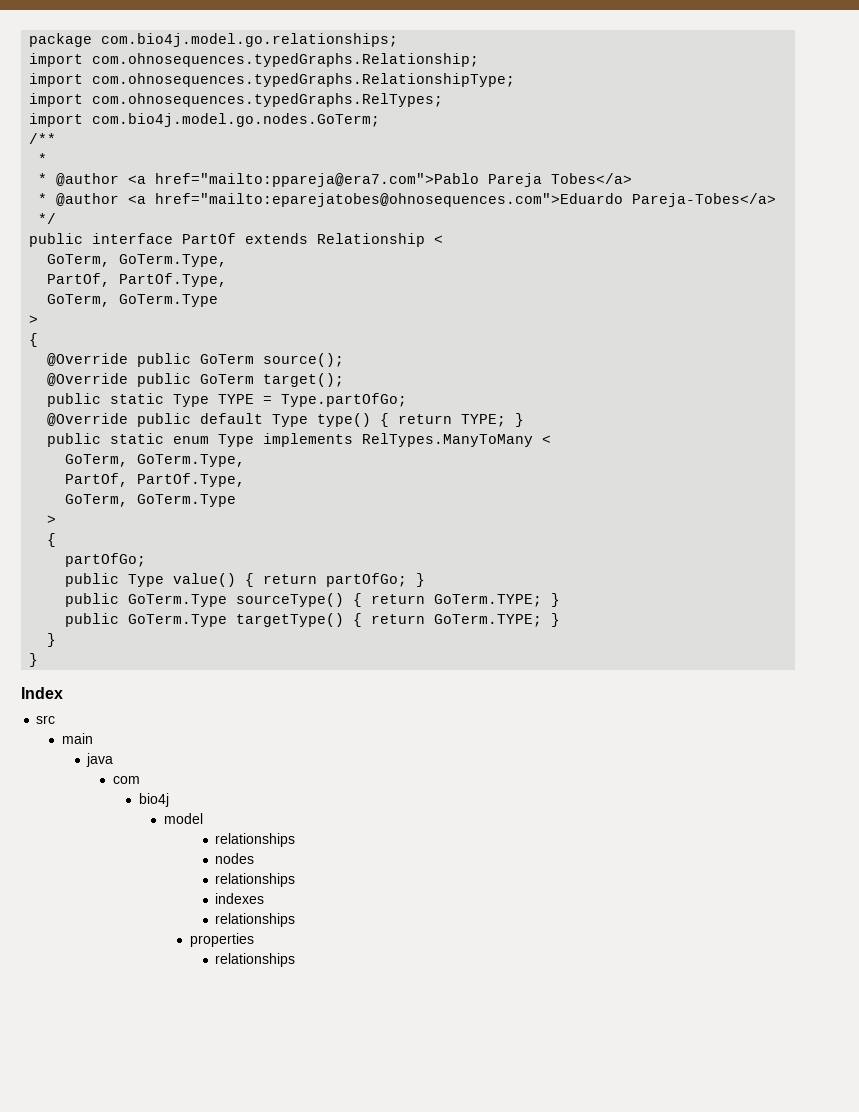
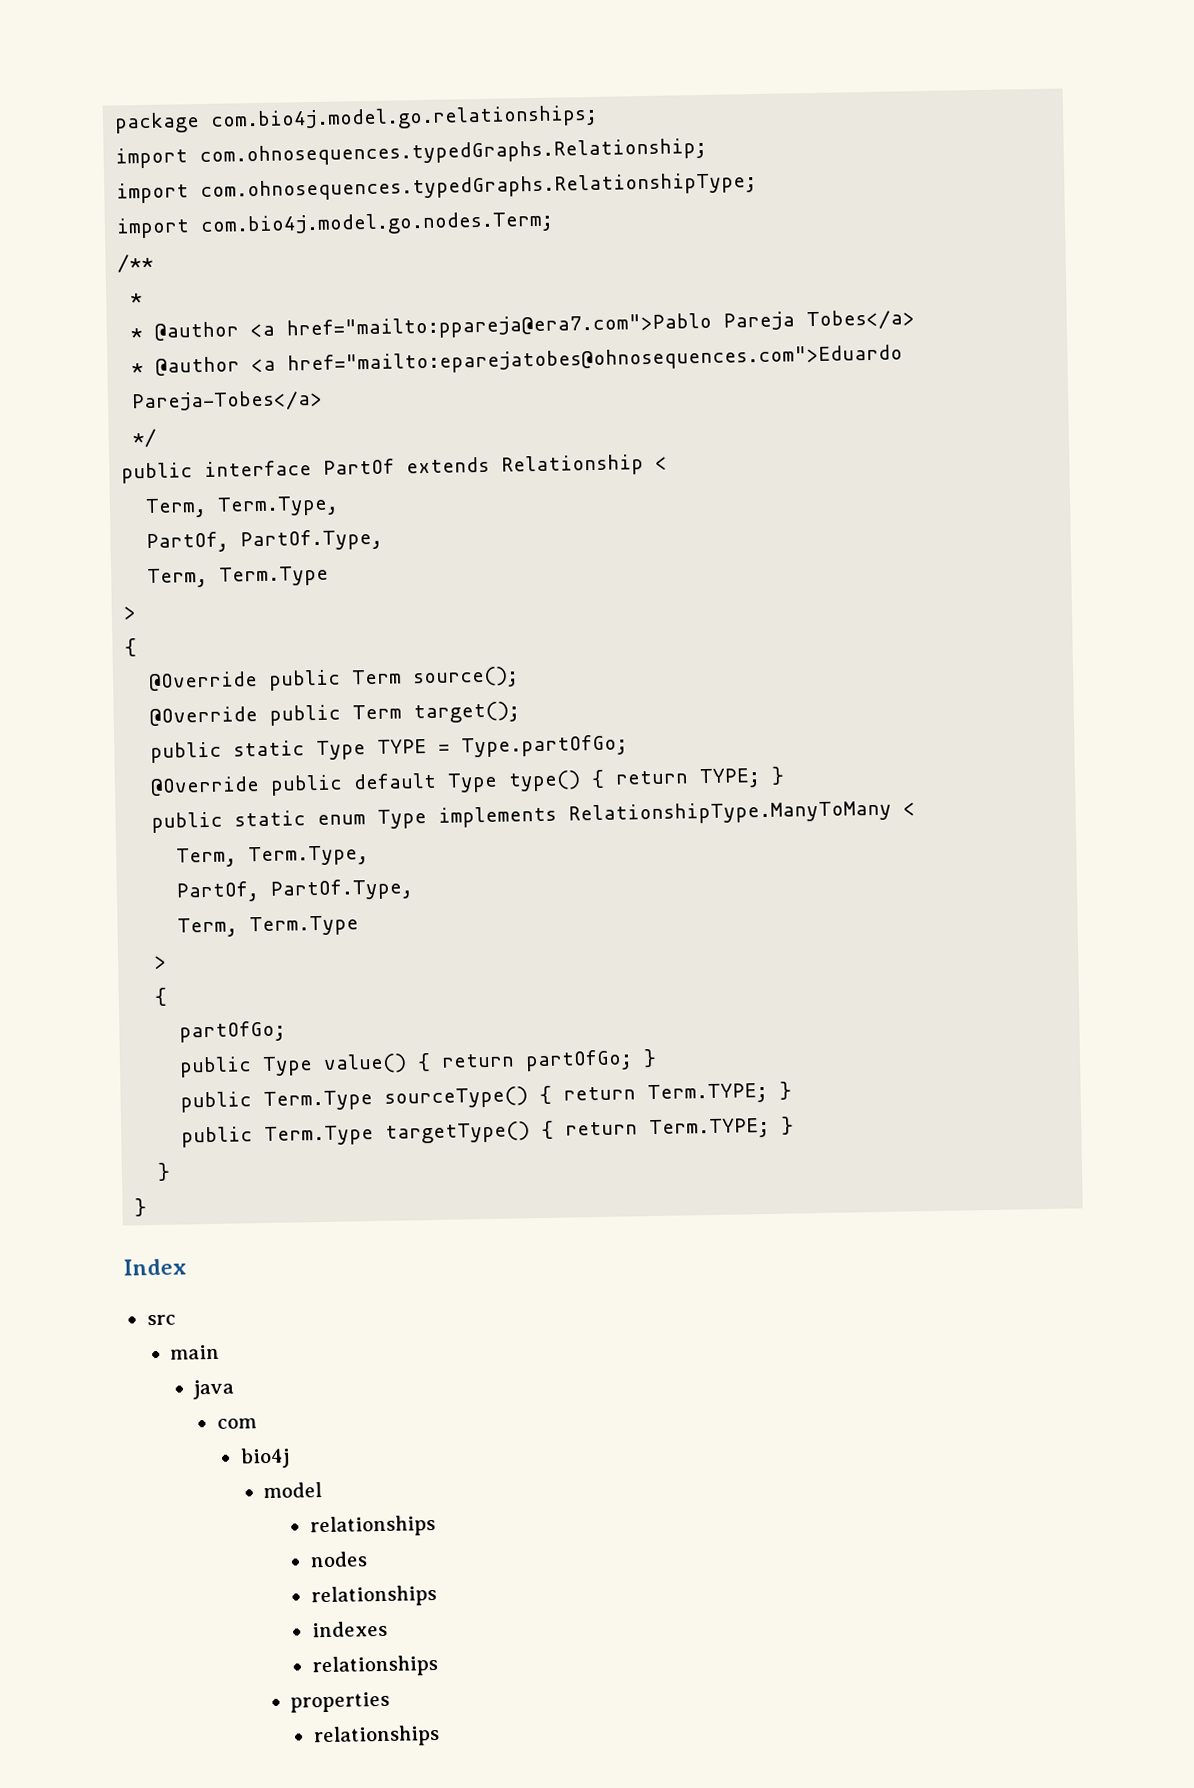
- import com.ohnosequences.typedGraphs.RelTypes;
- import com.bio4j.model.go.nodes.GoTerm;
+ import com.bio4j.model.go.nodes.Term;
  public interface PartOf extends Relationship <
- GoTerm, GoTerm.Type,
+ Term, Term.Type,
  PartOf, PartOf.Type,
- GoTerm, GoTerm.Type
+ Term, Term.Type
- @Override public GoTerm source();
+ @Override public Term source();
- @Override public GoTerm target();
+ @Override public Term target();
- public static enum Type implements RelTypes.ManyToMany <
- GoTerm, GoTerm.Type,
+ public static enum Type implements RelationshipType.ManyToMany <
+ Term, Term.Type,
  PartOf, PartOf.Type,
- GoTerm, GoTerm.Type
+ Term, Term.Type
- public GoTerm.Type sourceType() { return GoTerm.TYPE; }
- public GoTerm.Type targetType() { return GoTerm.TYPE; }
+ public Term.Type sourceType() { return Term.TYPE; }
+ public Term.Type targetType() { return Term.TYPE; }

